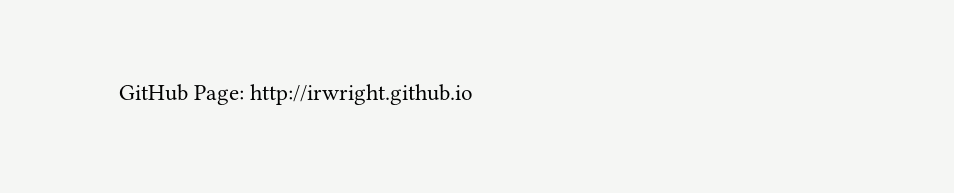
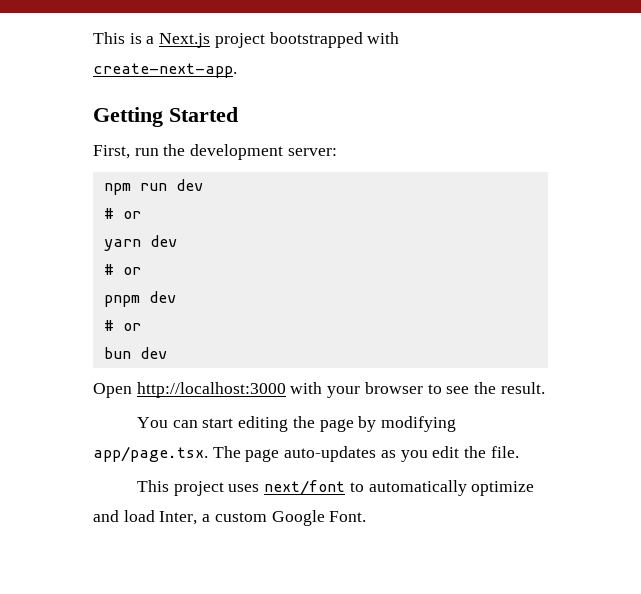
- GitHub Page: http://irwright.github.io
+ This is a Next.js project bootstrapped with create-next-app.
+ Getting Started
+ First, run the development server:
+ npm run dev
+ # or
+ yarn dev
+ # or
+ pnpm dev
+ # or
+ bun dev
+ Open http://localhost:3000 with your browser to see the result.
+ You can start editing the page by modifying app/page.tsx. The page auto-updates as you edit the file.
+ This project uses next/font to automatically optimize and load Inter, a custom Google Font.

